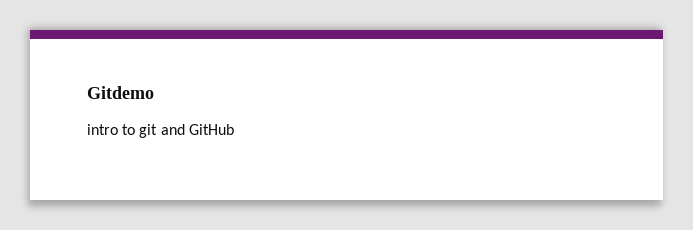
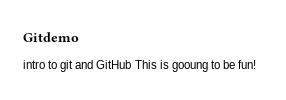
- intro to git and GitHub
+ intro to git and GitHub This is gooung to be fun!

